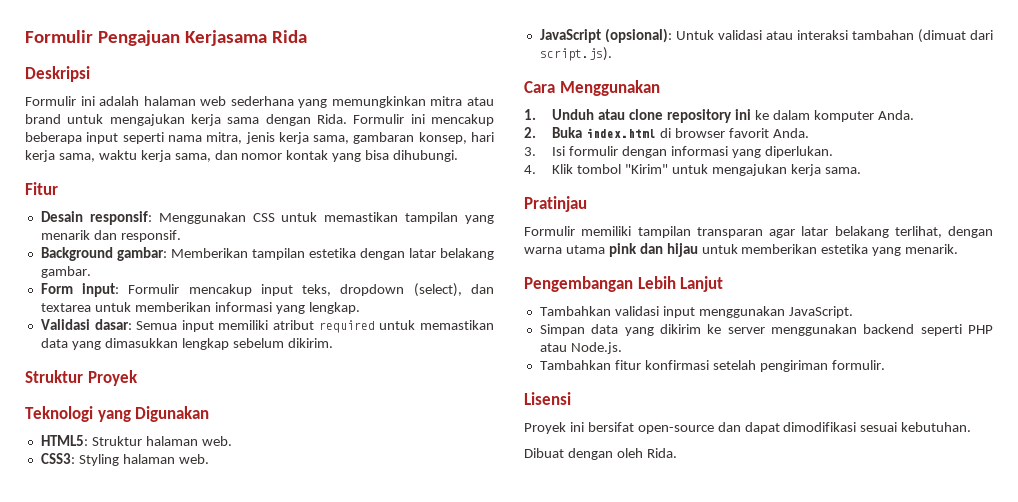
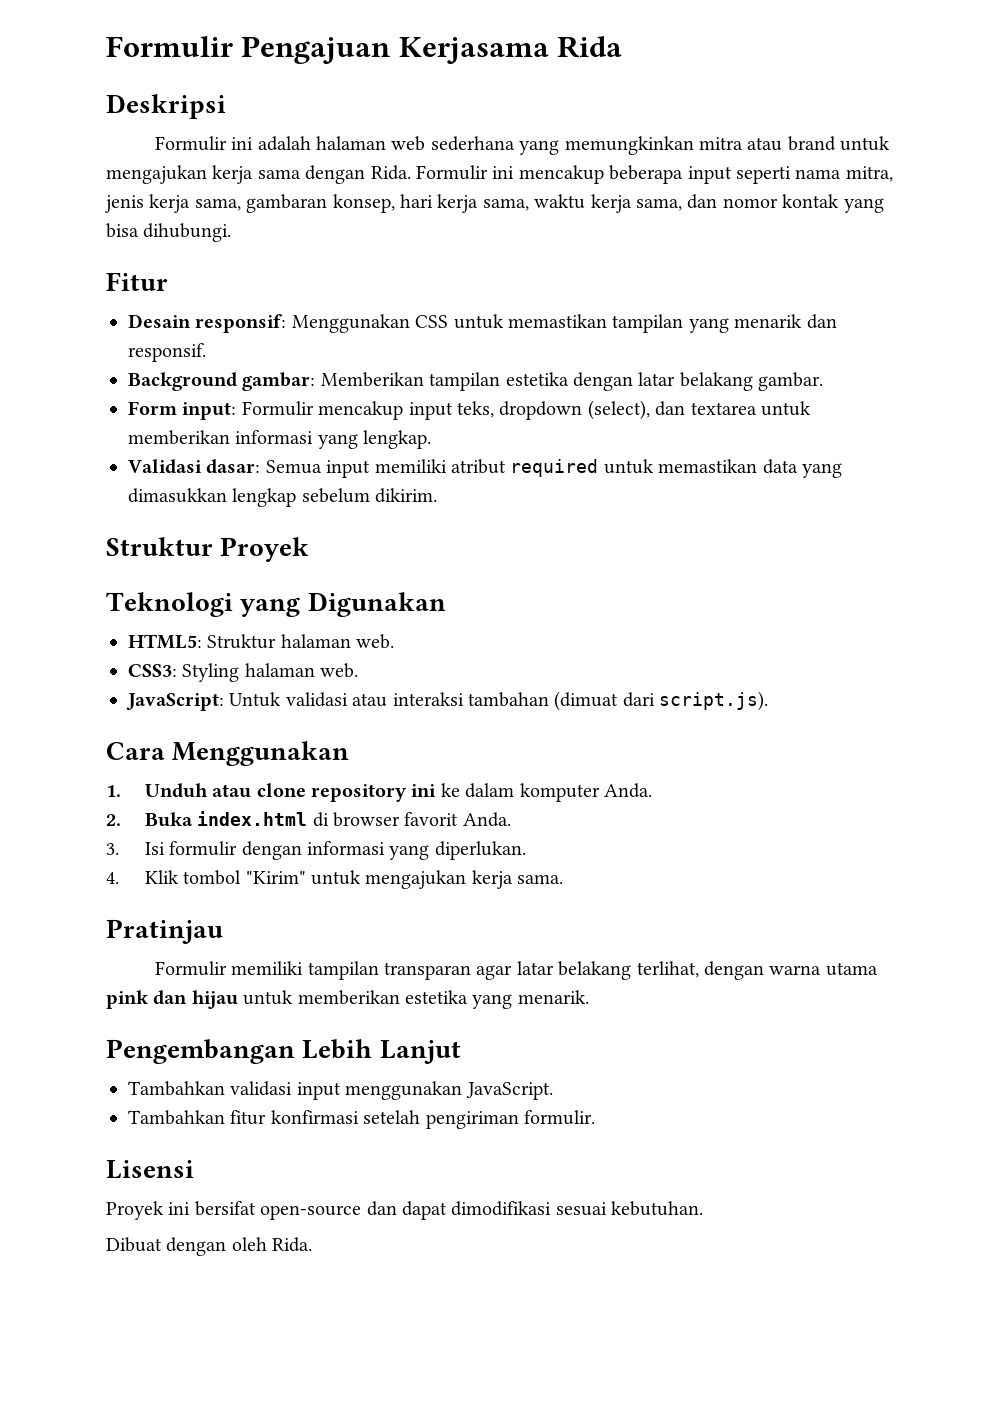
- JavaScript (opsional): Untuk validasi atau interaksi tambahan (dimuat dari script.js).
+ JavaScript: Untuk validasi atau interaksi tambahan (dimuat dari script.js).
- Simpan data yang dikirim ke server menggunakan backend seperti PHP atau Node.js.

